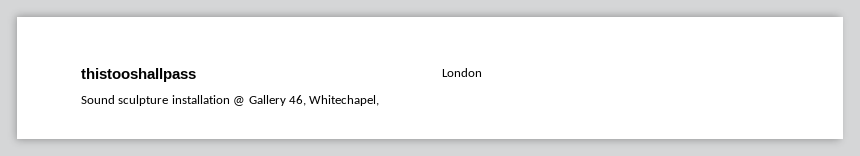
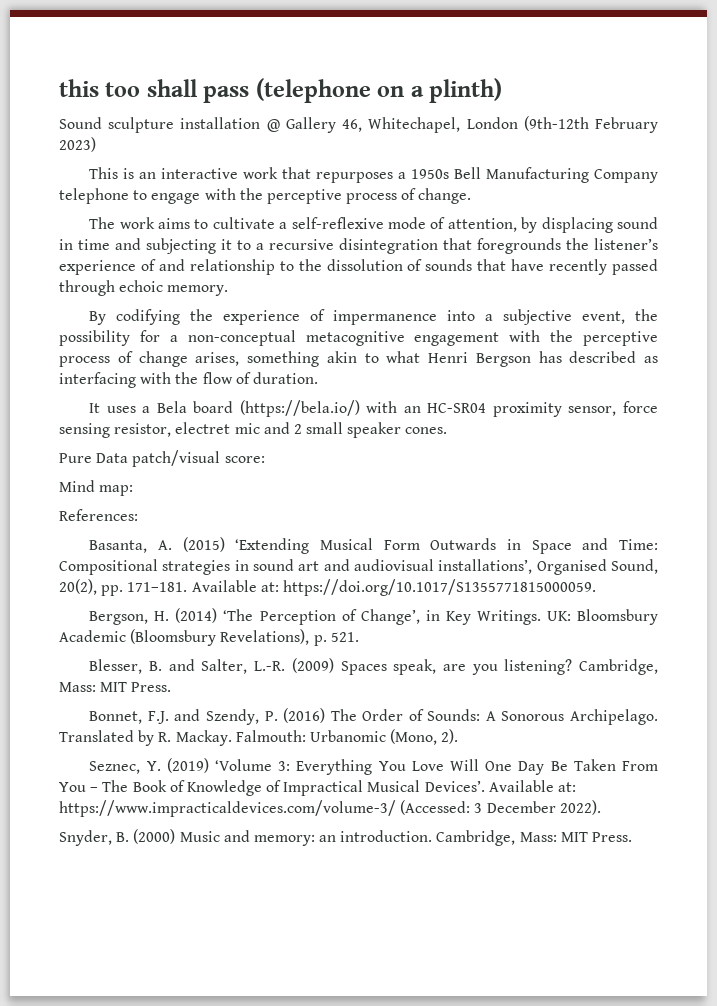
- thistooshallpass
+ this too shall pass (telephone on a plinth)
- Sound sculpture installation @ Gallery 46, Whitechapel, London
+ Sound sculpture installation @ Gallery 46, Whitechapel, London (9th-12th February 2023)
+ This is an interactive work that repurposes a 1950s Bell Manufacturing Company telephone to engage with the perceptive process of change.
+ The work aims to cultivate a self-reflexive mode of attention, by displacing sound in time and subjecting it to a recursive disintegration that foregrounds the listener’s experience of and relationship to the dissolution of sounds that have recently passed through echoic memory.
+ By codifying the experience of impermanence into a subjective event, the possibility for a non-conceptual metacognitive engagement with the perceptive process of change arises, something akin to what Henri Bergson has described as interfacing with the flow of duration.
+ It uses a Bela board (https://bela.io/) with an HC-SR04 proximity sensor, force sensing resistor, electret mic and 2 small speaker cones.
+ Pure Data patch/visual score:
+ Mind map:
+ References:
+ Basanta, A. (2015) ‘Extending Musical Form Outwards in Space and Time: Compositional strategies in sound art and audiovisual installations’, Organised Sound, 20(2), pp. 171–181. Available at: https://doi.org/10.1017/S1355771815000059.
+ Bergson, H. (2014) ‘The Perception of Change’, in Key Writings. UK: Bloomsbury Academic (Bloomsbury Revelations), p. 521.
+ Blesser, B. and Salter, L.-R. (2009) Spaces speak, are you listening? Cambridge, Mass: MIT Press.
+ Bonnet, F.J. and Szendy, P. (2016) The Order of Sounds: A Sonorous Archipelago. Translated by R. Mackay. Falmouth: Urbanomic (Mono, 2).
+ Seznec, Y. (2019) ‘Volume 3: Everything You Love Will One Day Be Taken From You – The Book of Knowledge of Impractical Musical Devices’. Available at: https://www.impracticaldevices.com/volume-3/ (Accessed: 3 December 2022).
+ Snyder, B. (2000) Music and memory: an introduction. Cambridge, Mass: MIT Press.

